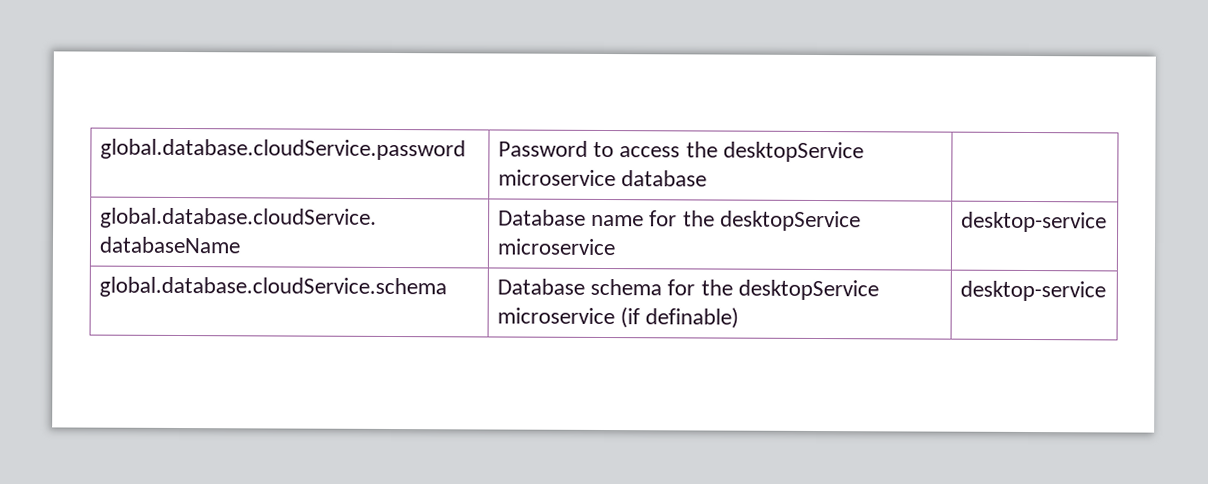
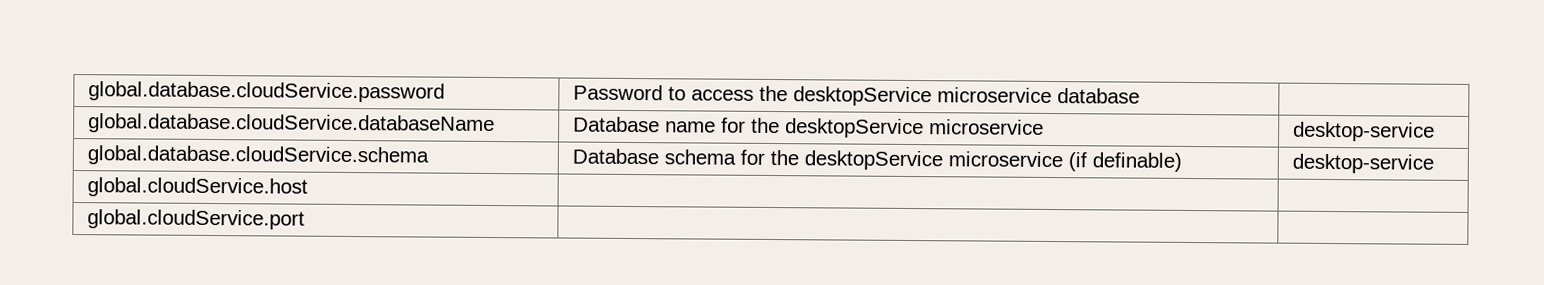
+ global.cloudService.host | |
+ global.cloudService.port | |

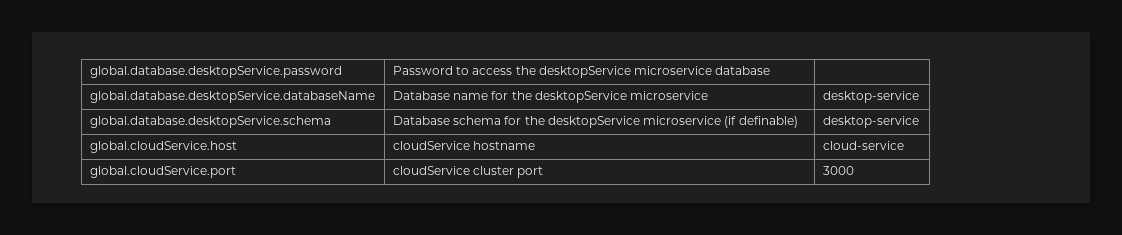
- global.database.cloudService.password | Password to access the desktopService microservice database |
+ global.database.desktopService.password | Password to access the desktopService microservice database |
- global.database.cloudService.databaseName | Database name for the desktopService microservice | desktop-service
+ global.database.desktopService.databaseName | Database name for the desktopService microservice | desktop-service
- global.database.cloudService.schema | Database schema for the desktopService microservice (if definable) | desktop-service
+ global.database.desktopService.schema | Database schema for the desktopService microservice (if definable) | desktop-service
- global.cloudService.host | |
- global.cloudService.port | |
+ global.cloudService.host | cloudService hostname | cloud-service
+ global.cloudService.port | cloudService cluster port | 3000

